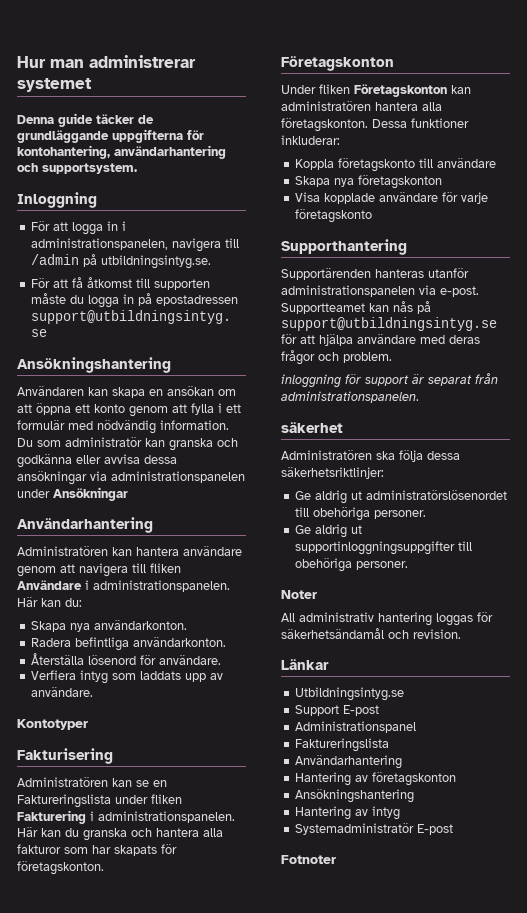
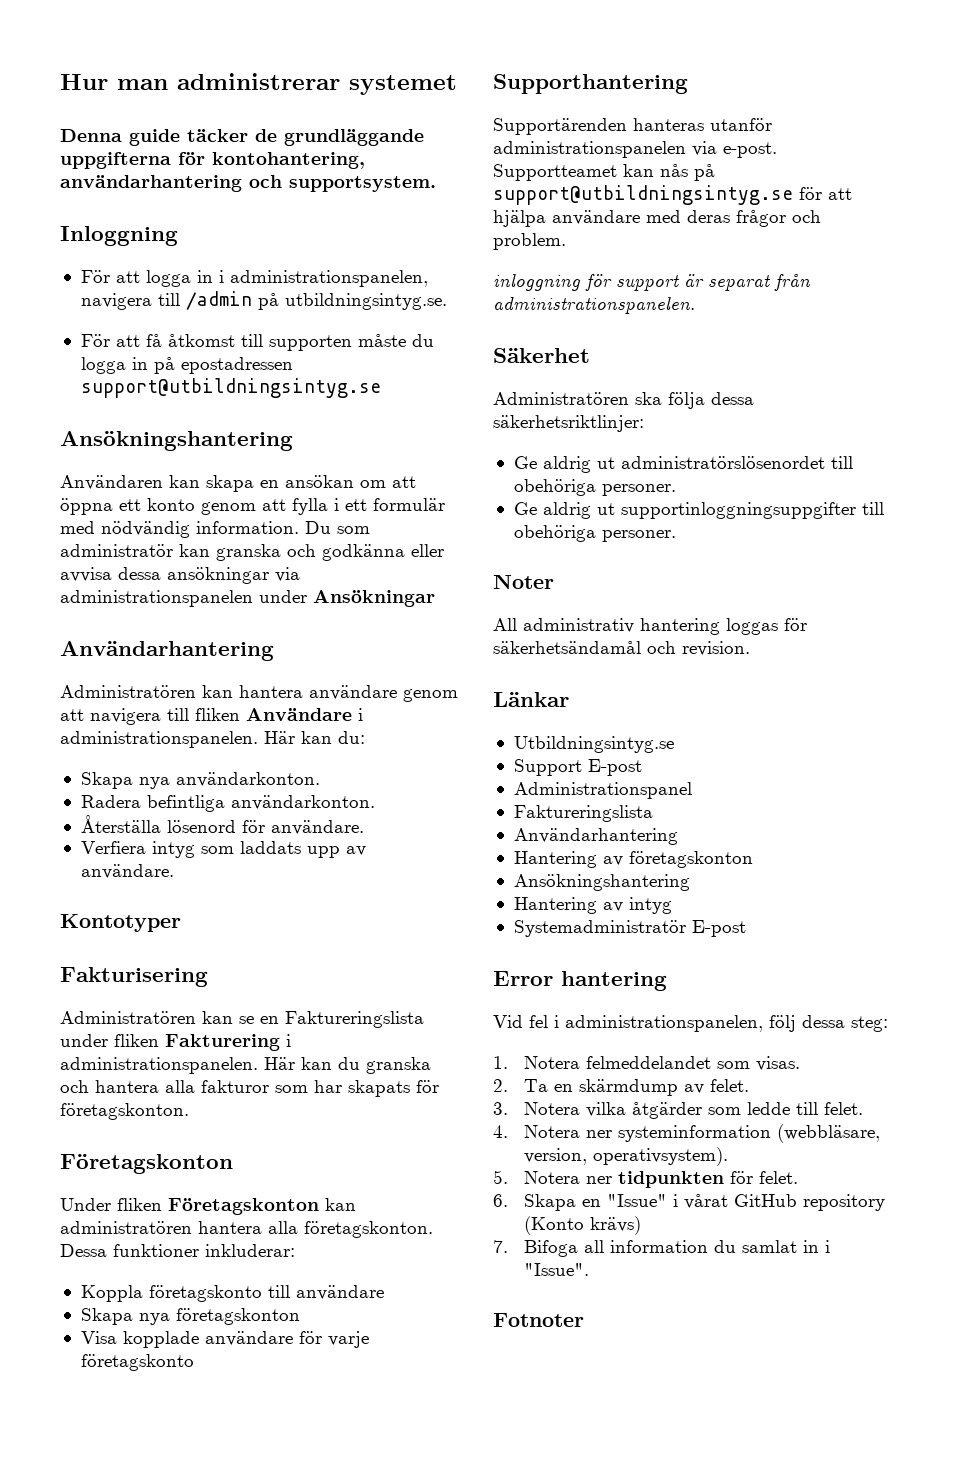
- säkerhet
+ Säkerhet
+ Error hantering
+ Vid fel i administrationspanelen, följ dessa steg:
+ 1. Notera felmeddelandet som visas.
+ 2. Ta en skärmdump av felet.
+ 3. Notera vilka åtgärder som ledde till felet.
+ 4. Notera ner systeminformation (webbläsare, version, operativsystem).
+ 5. Notera ner tidpunkten för felet.
+ 6. Skapa en "Issue" i vårat GitHub repository (Konto krävs)
+ 7. Bifoga all information du samlat in i "Issue".

